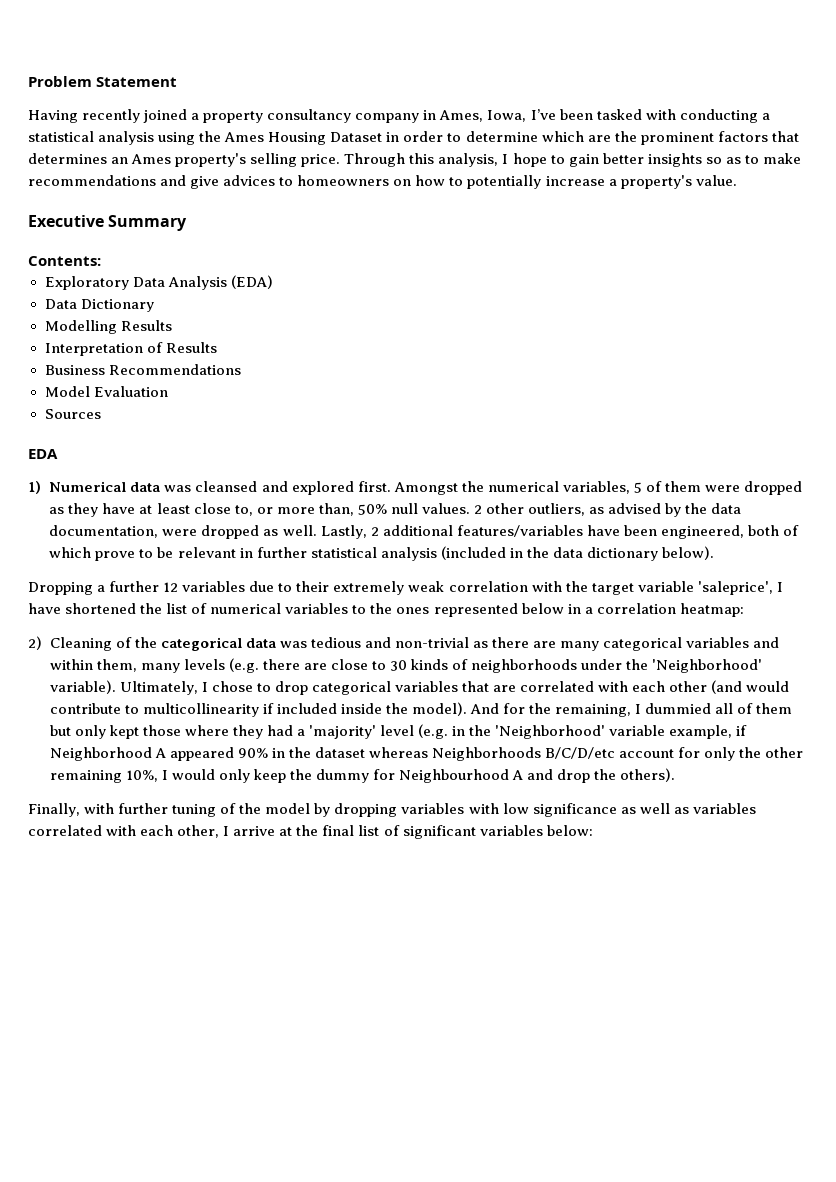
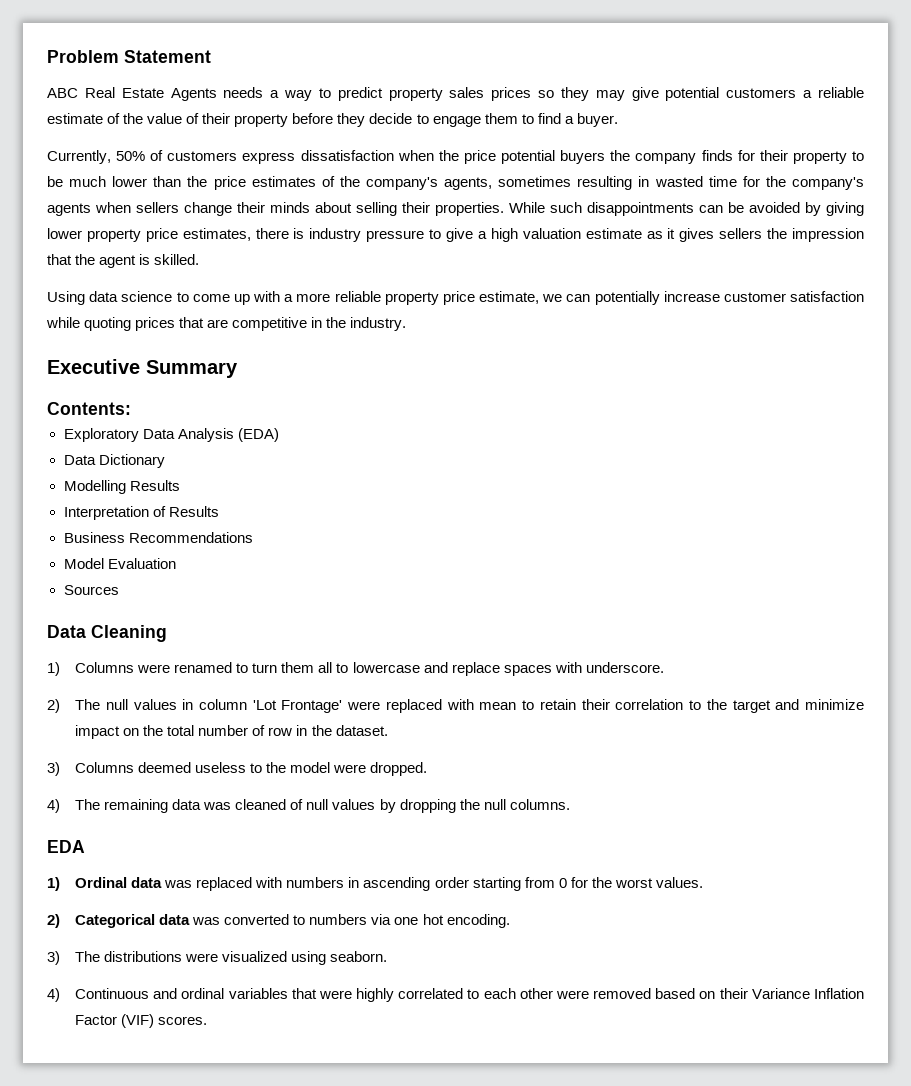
- Having recently joined a property consultancy company in Ames, Iowa, I’ve been tasked with conducting a statistical analysis using the Ames Housing Dataset in order to determine which are the prominent factors that determines an Ames property's selling price. Through this analysis, I hope to gain better insights so as to make recommendations and give advices to homeowners on how to potentially increase a property's value.
+ ABC Real Estate Agents needs a way to predict property sales prices so they may give potential customers a reliable estimate of the value of their property before they decide to engage them to find a buyer.
+ Currently, 50% of customers express dissatisfaction when the price potential buyers the company finds for their property to be much lower than the price estimates of the company's agents, sometimes resulting in wasted time for the company's agents when sellers change their minds about selling their properties. While such disappointments can be avoided by giving lower property price estimates, there is industry pressure to give a high valuation estimate as it gives sellers the impression that the agent is skilled.
+ Using data science to come up with a more reliable property price estimate, we can potentially increase customer satisfaction while quoting prices that are competitive in the industry.
+ Data Cleaning
+ 1) Columns were renamed to turn them all to lowercase and replace spaces with underscore.
+ 2) The null values in column 'Lot Frontage' were replaced with mean to retain their correlation to the target and minimize impact on the total number of row in the dataset.
+ 3) Columns deemed useless to the model were dropped.
+ 4) The remaining data was cleaned of null values by dropping the null columns.
- 1) Numerical data was cleansed and explored first. Amongst the numerical variables, 5 of them were dropped as they have at least close to, or more than, 50% null values. 2 other outliers, as advised by the data documentation, were dropped as well. Lastly, 2 additional features/variables have been engineered, both of which prove to be relevant in further statistical analysis (included in the data dictionary below).
- Dropping a further 12 variables due to their extremely weak correlation with the target variable 'saleprice', I have shortened the list of numerical variables to the ones represented below in a correlation heatmap:
- 2) Cleaning of the categorical data was tedious and non-trivial as there are many categorical variables and within them, many levels (e.g. there are close to 30 kinds of neighborhoods under the 'Neighborhood' variable). Ultimately, I chose to drop categorical variables that are correlated with each other (and would contribute to multicollinearity if included inside the model). And for the remaining, I dummied all of them but only kept those where they had a 'majority' level (e.g. in the 'Neighborhood' variable example, if Neighborhood A appeared 90% in the dataset whereas Neighborhoods B/C/D/etc account for only the other remaining 10%, I would only keep the dummy for Neighbourhood A and drop the others).
- Finally, with further tuning of the model by dropping variables with low significance as well as variables correlated with each other, I arrive at the final list of significant variables below:
+ 1) Ordinal data was replaced with numbers in ascending order starting from 0 for the worst values.
+ 2) Categorical data was converted to numbers via one hot encoding.
+ 3) The distributions were visualized using seaborn.
+ 4) Continuous and ordinal variables that were highly correlated to each other were removed based on their Variance Inflation Factor (VIF) scores.

